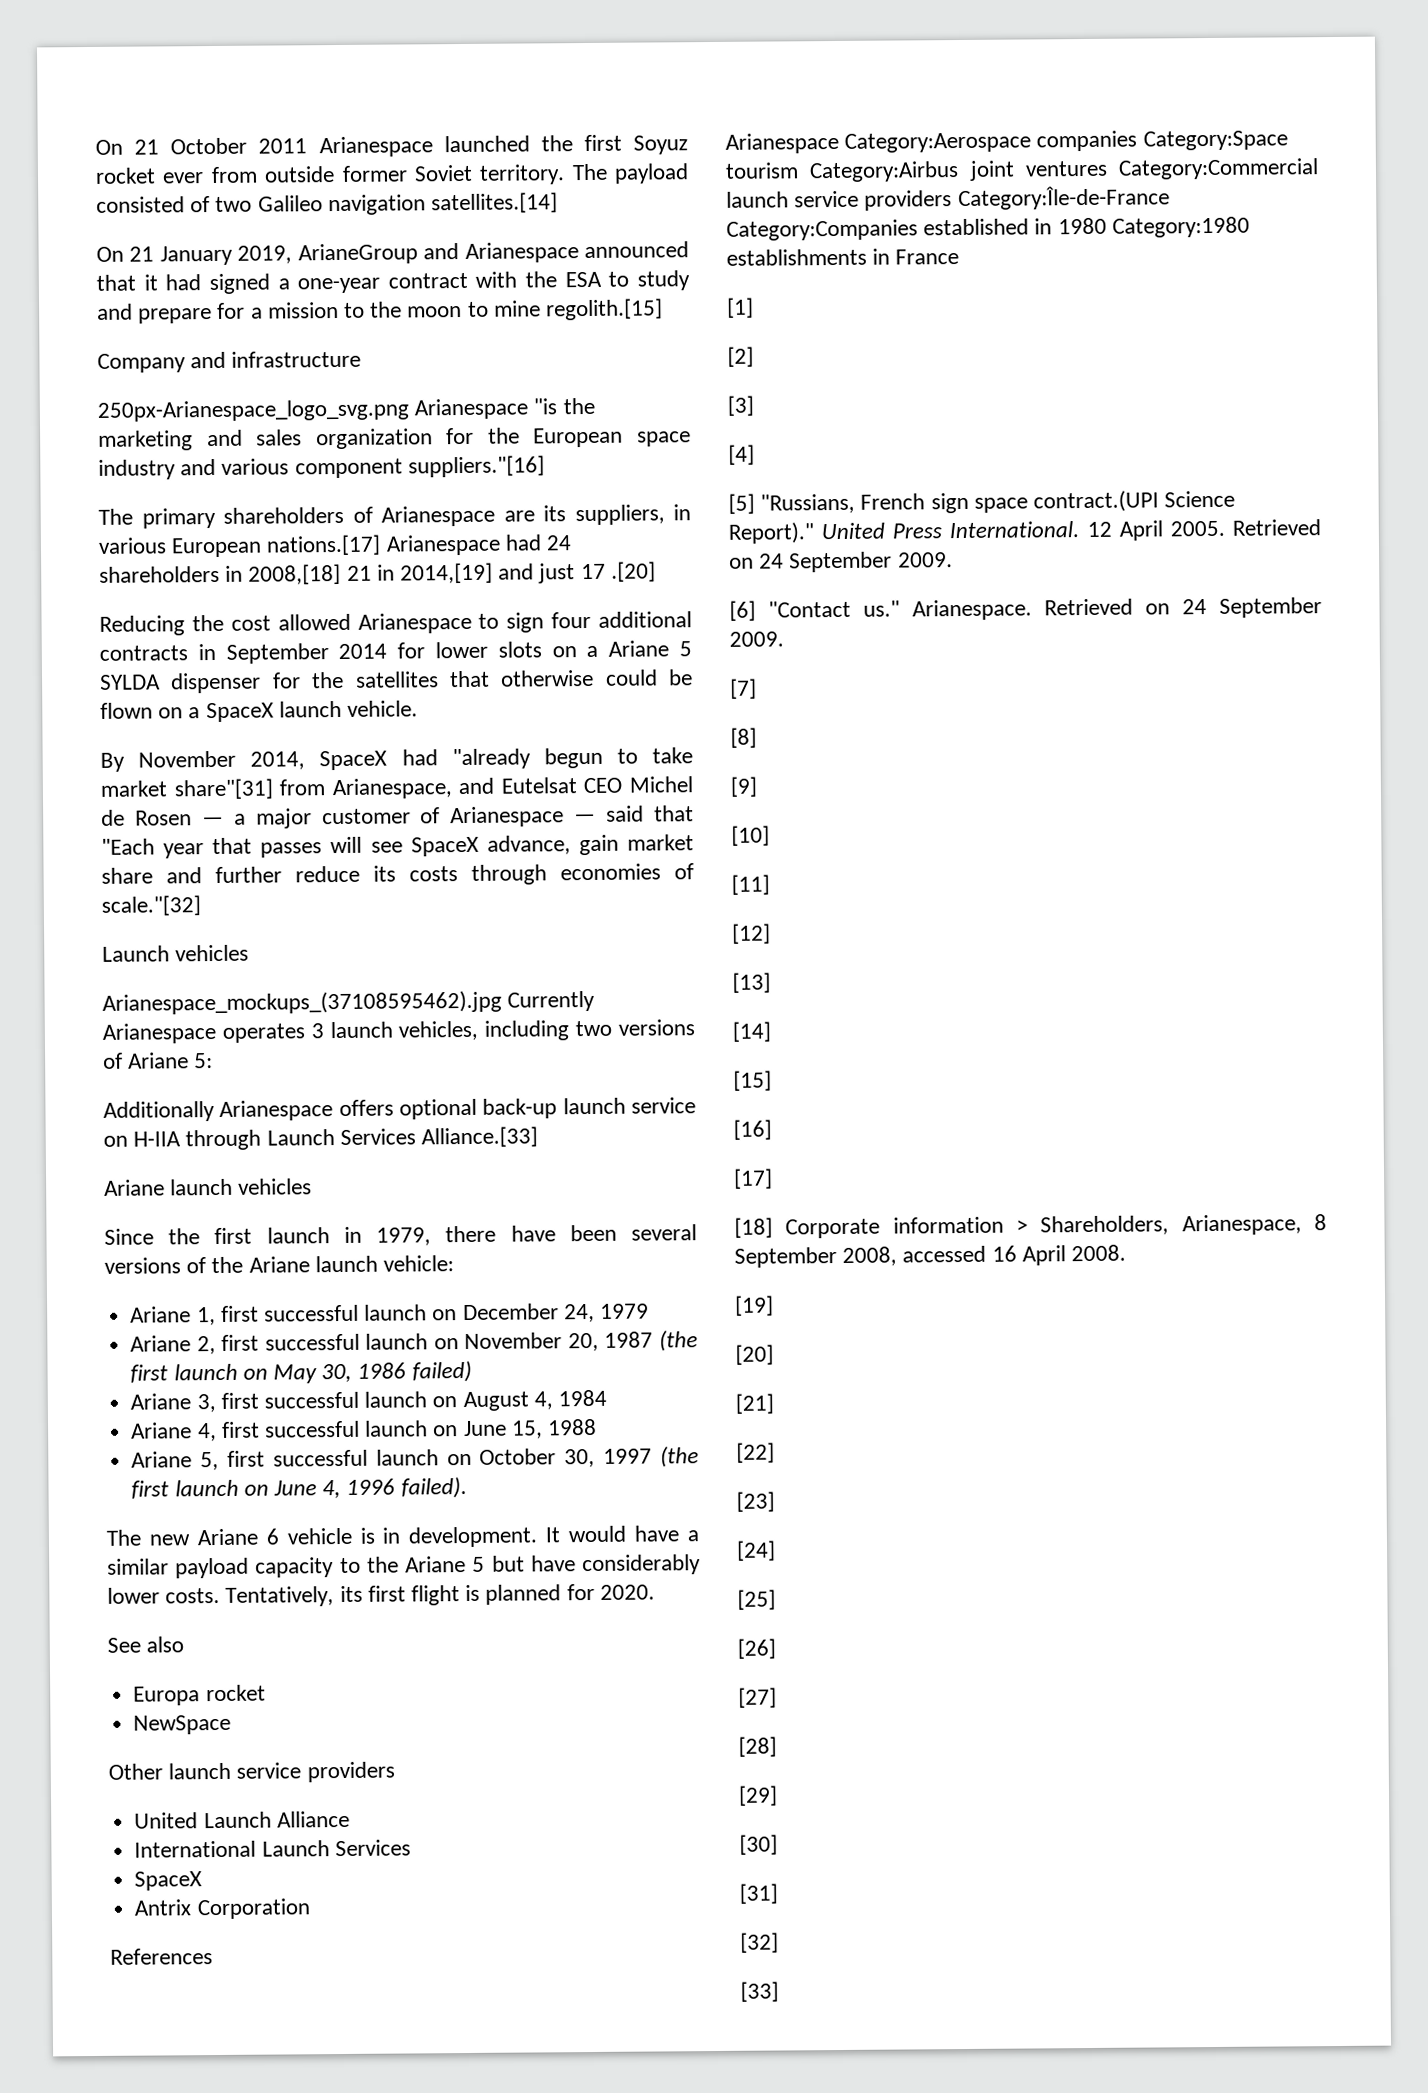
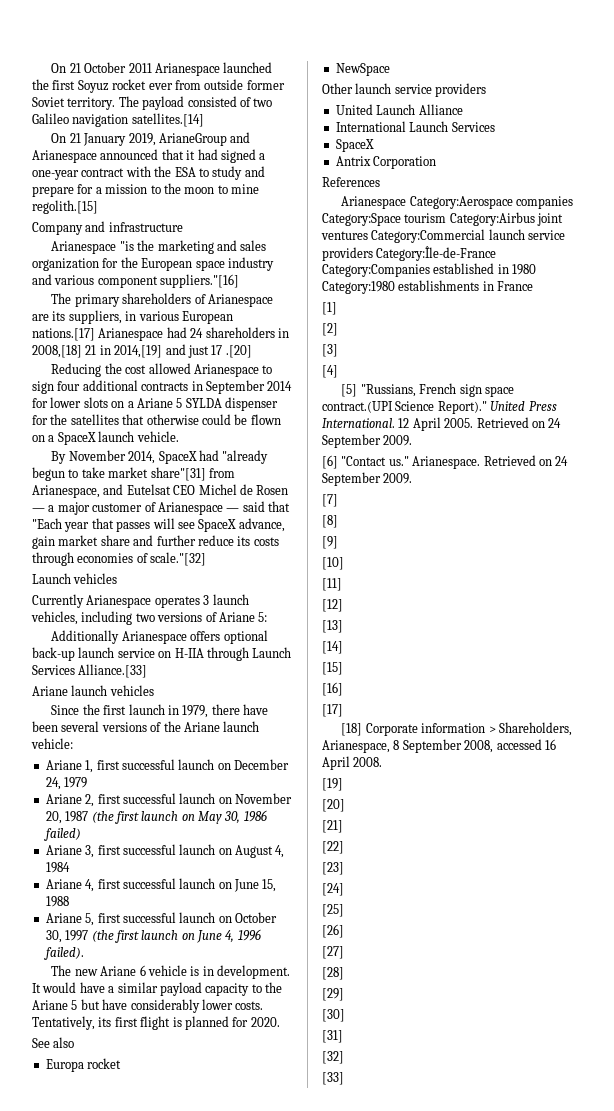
- 250px-Arianespace_logo_svg.png Arianespace "is the marketing and sales organization for the European space industry and various component suppliers."[16]
+ Arianespace "is the marketing and sales organization for the European space industry and various component suppliers."[16]
- Arianespace_mockups_(37108595462).jpg Currently Arianespace operates 3 launch vehicles, including two versions of Ariane 5:
+ Currently Arianespace operates 3 launch vehicles, including two versions of Ariane 5:

